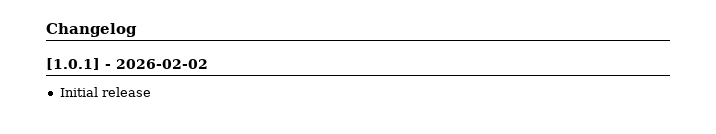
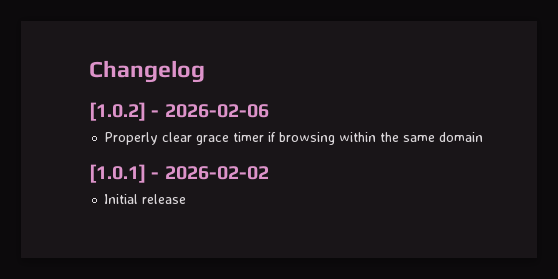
+ [1.0.2] - 2026-02-06
+ Properly clear grace timer if browsing within the same domain

